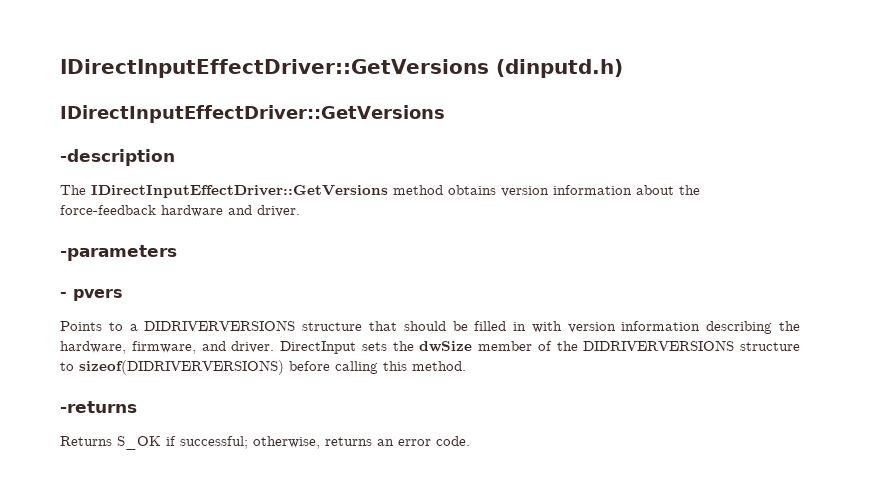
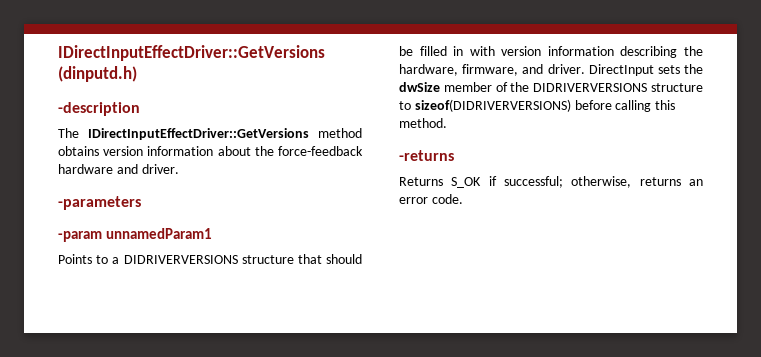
  IDirectInputEffectDriver::GetVersions (dinputd.h)
- IDirectInputEffectDriver::GetVersions
- - pvers
+ -param unnamedParam1

